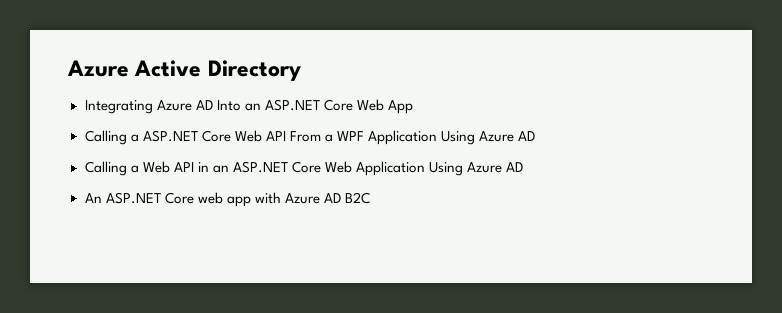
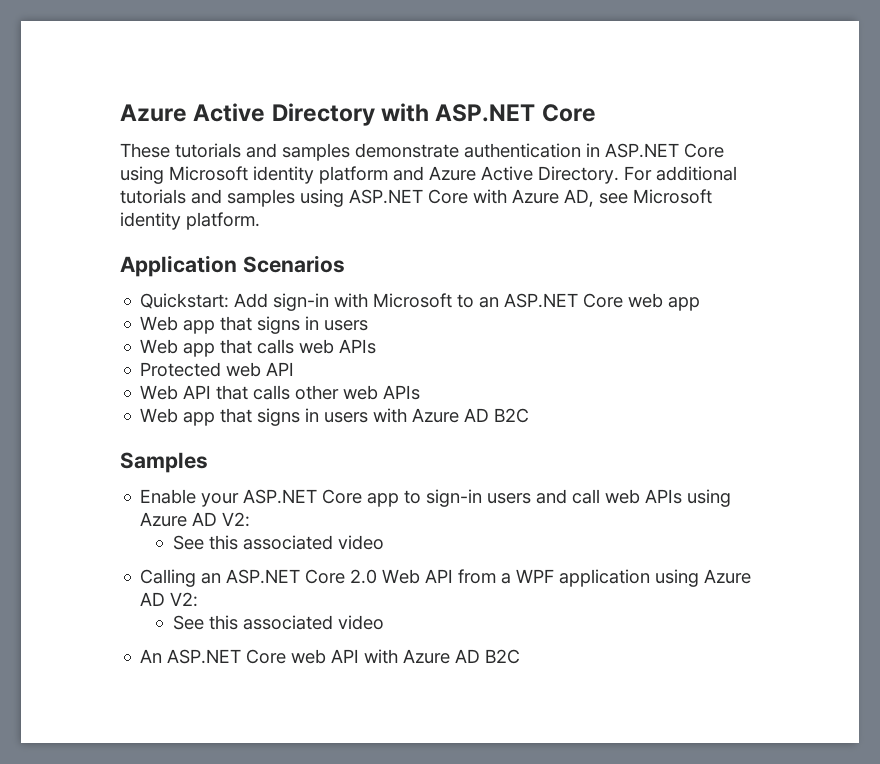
- Azure Active Directory
- Integrating Azure AD Into an ASP.NET Core Web App
- Calling a ASP.NET Core Web API From a WPF Application Using Azure AD
- Calling a Web API in an ASP.NET Core Web Application Using Azure AD
+ Azure Active Directory with ASP.NET Core
+ These tutorials and samples demonstrate authentication in ASP.NET Core using Microsoft identity platform and Azure Active Directory. For additional tutorials and samples using ASP.NET Core with Azure AD, see Microsoft identity platform.
+ Application Scenarios
+ Quickstart: Add sign-in with Microsoft to an ASP.NET Core web app
+ Web app that signs in users
+ Web app that calls web APIs
+ Protected web API
+ Web API that calls other web APIs
+ Web app that signs in users with Azure AD B2C
+ Samples
+ Enable your ASP.NET Core app to sign-in users and call web APIs using Azure AD V2:
+ See this associated video
+ Calling an ASP.NET Core 2.0 Web API from a WPF application using Azure AD V2:
+ See this associated video
- An ASP.NET Core web app with Azure AD B2C
+ An ASP.NET Core web API with Azure AD B2C

